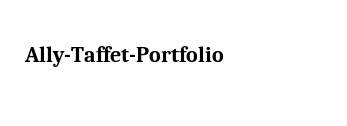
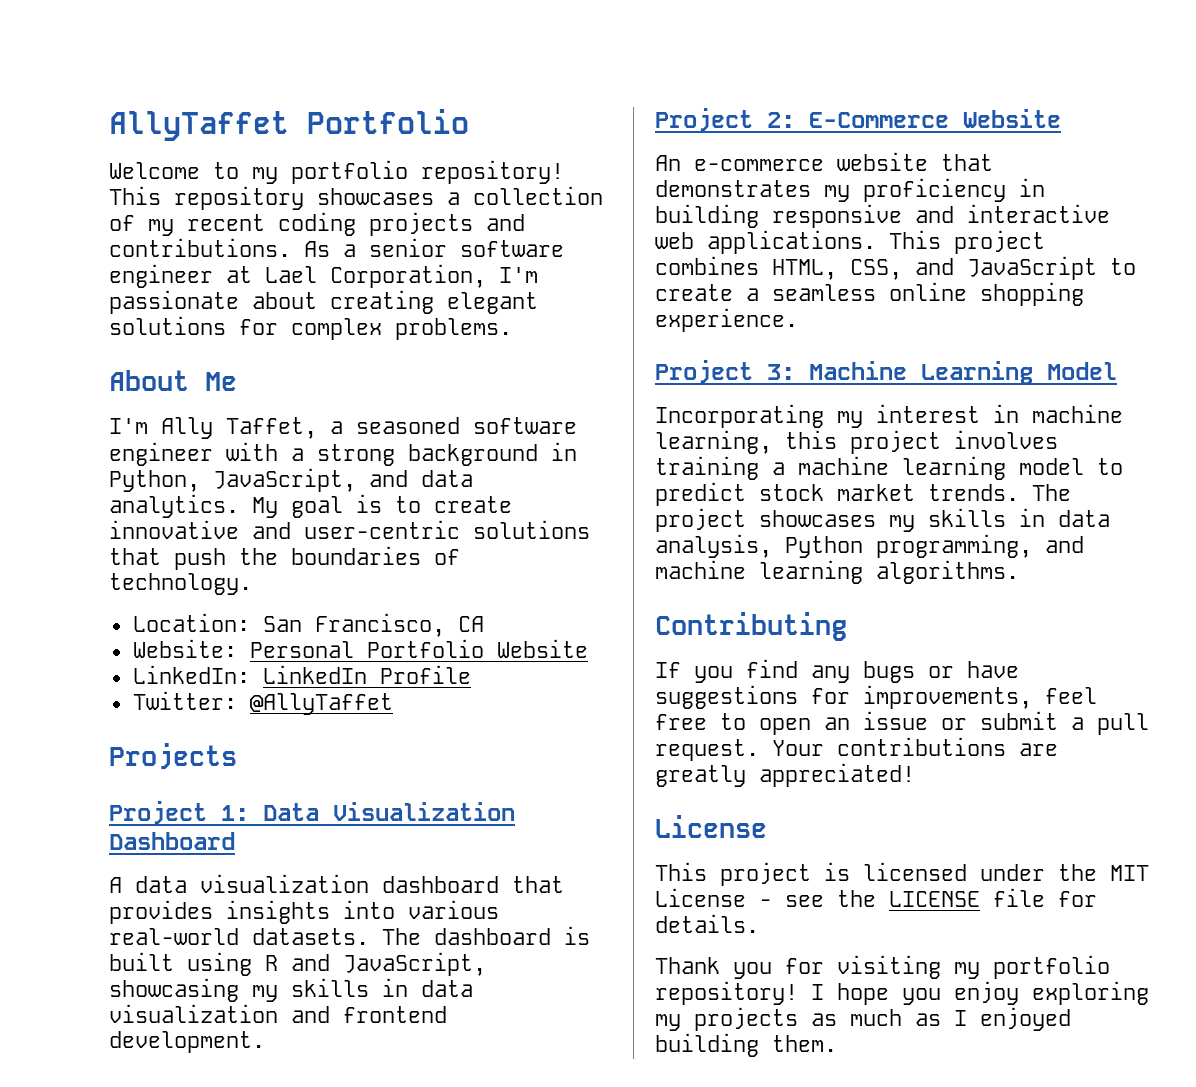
- Ally-Taffet-Portfolio
+ AllyTaffet Portfolio
+ Welcome to my portfolio repository! This repository showcases a collection of my recent coding projects and contributions. As a senior software engineer at Lael Corporation, I'm passionate about creating elegant solutions for complex problems.
+ About Me
+ I'm Ally Taffet, a seasoned software engineer with a strong background in Python, JavaScript, and data analytics. My goal is to create innovative and user-centric solutions that push the boundaries of technology.
+ Location: San Francisco, CA
+ Website: Personal Portfolio Website
+ LinkedIn: LinkedIn Profile
+ Twitter: @AllyTaffet
+ Projects
+ Project 1: Data Visualization Dashboard
+ A data visualization dashboard that provides insights into various real-world datasets. The dashboard is built using R and JavaScript, showcasing my skills in data visualization and frontend development.
+ Project 2: E-Commerce Website
+ An e-commerce website that demonstrates my proficiency in building responsive and interactive web applications. This project combines HTML, CSS, and JavaScript to create a seamless online shopping experience.
+ Project 3: Machine Learning Model
+ Incorporating my interest in machine learning, this project involves training a machine learning model to predict stock market trends. The project showcases my skills in data analysis, Python programming, and machine learning algorithms.
+ Contributing
+ If you find any bugs or have suggestions for improvements, feel free to open an issue or submit a pull request. Your contributions are greatly appreciated!
+ License
+ This project is licensed under the MIT License - see the LICENSE file for details.
+ Thank you for visiting my portfolio repository! I hope you enjoy exploring my projects as much as I enjoyed building them.

